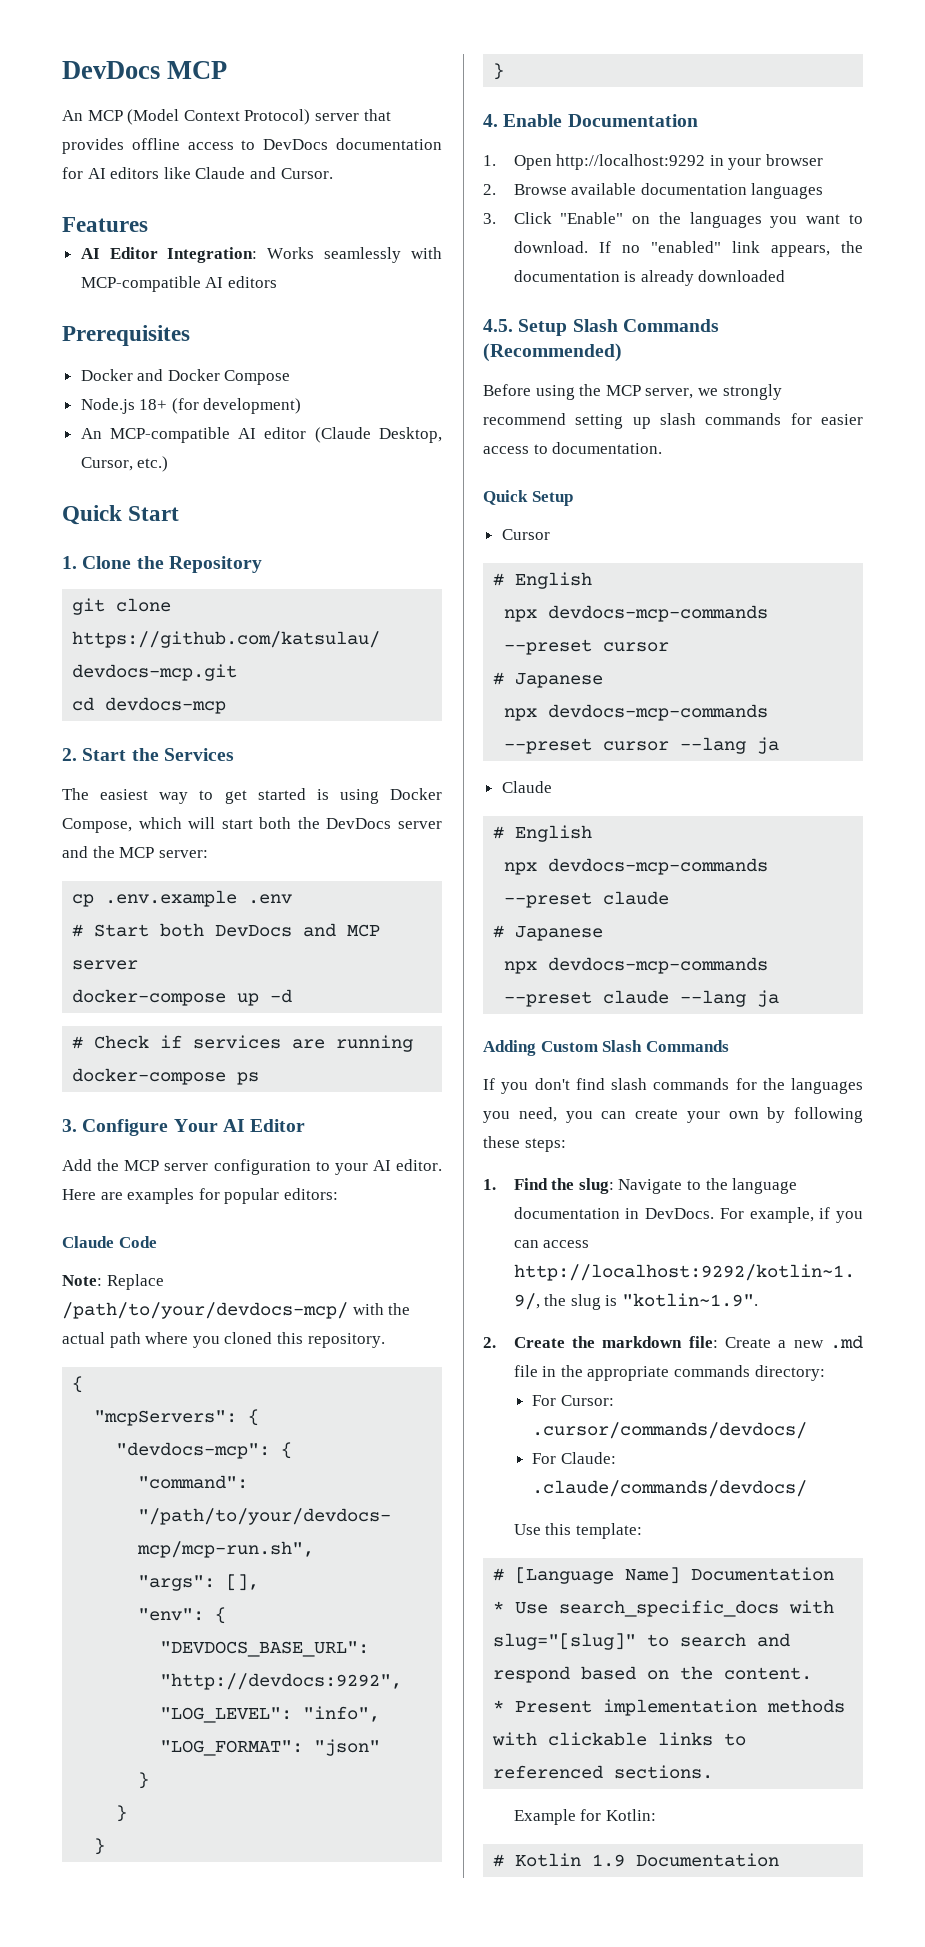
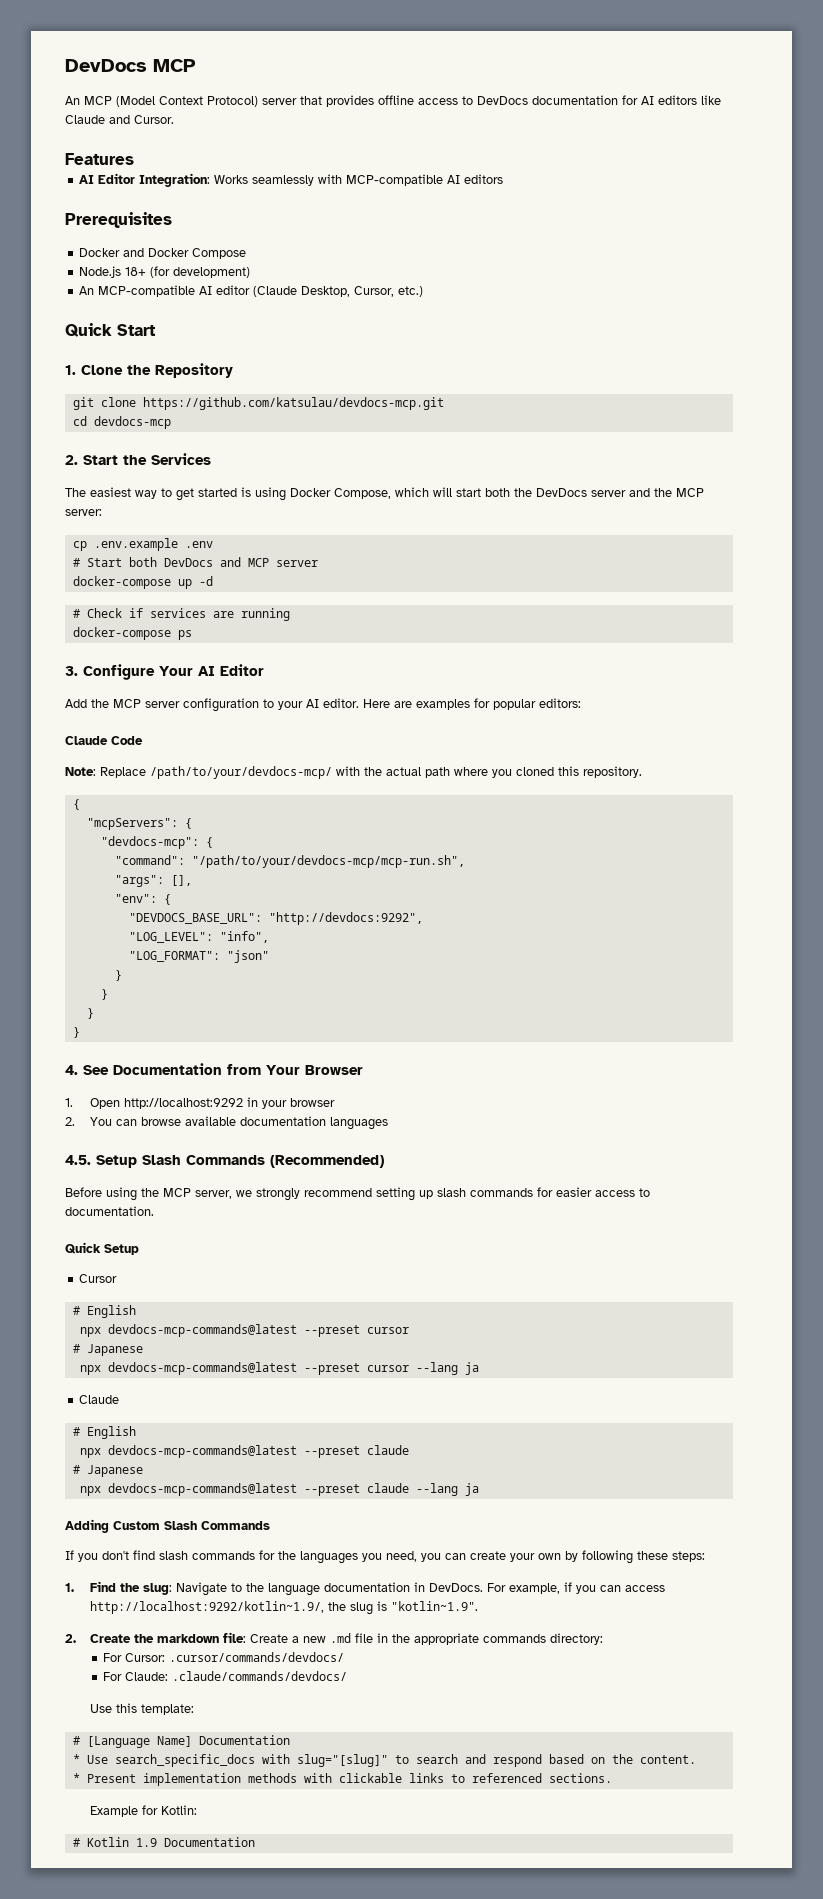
- 4. Enable Documentation
+ 4. See Documentation from Your Browser
- 2. Browse available documentation languages
+ 2. You can browse available documentation languages
- 3. Click "Enable" on the languages you want to download. If no "enabled" link appears, the documentation is already downloaded
  Cursor
  # English
- npx devdocs-mcp-commands --preset cursor
+ npx devdocs-mcp-commands@latest --preset cursor
- npx devdocs-mcp-commands --preset cursor --lang ja
+ npx devdocs-mcp-commands@latest --preset cursor --lang ja
  Claude
  # English
- npx devdocs-mcp-commands --preset claude
+ npx devdocs-mcp-commands@latest --preset claude
- npx devdocs-mcp-commands --preset claude --lang ja
+ npx devdocs-mcp-commands@latest --preset claude --lang ja

